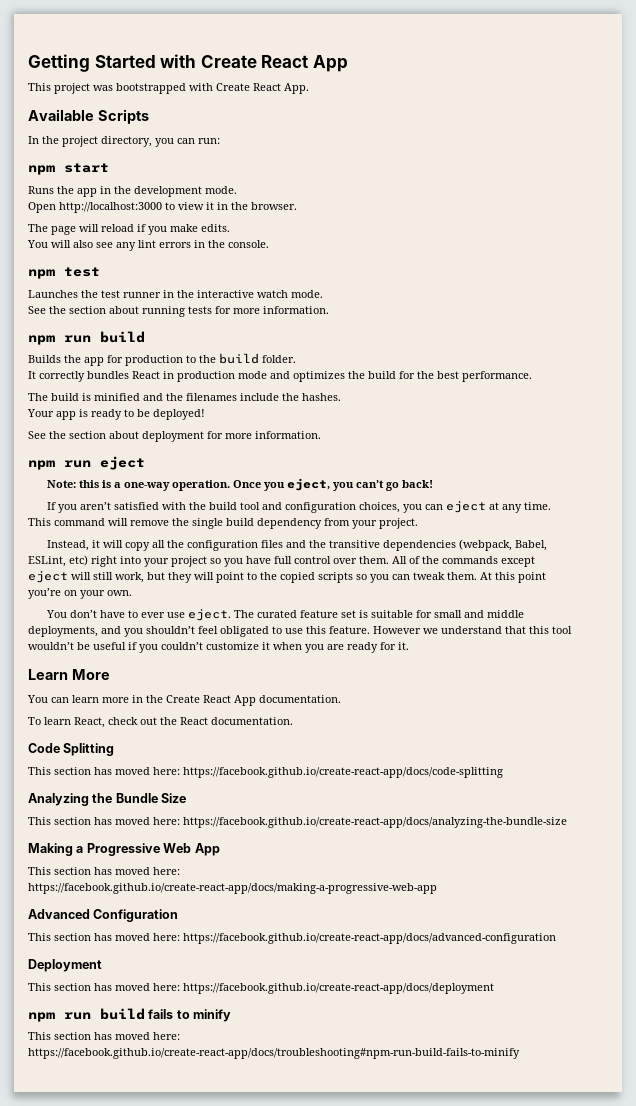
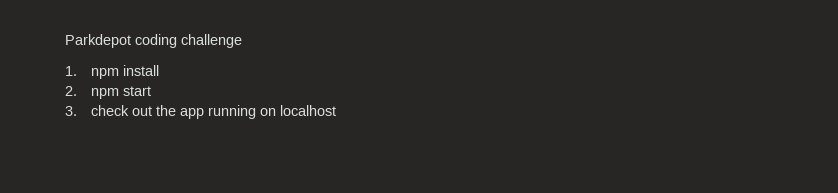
- Getting Started with Create React App
- This project was bootstrapped with Create React App.
- Available Scripts
- In the project directory, you can run:
- npm start
- Runs the app in the development mode.
- Open http://localhost:3000 to view it in the browser.
- The page will reload if you make edits.
- You will also see any lint errors in the console.
- npm test
- Launches the test runner in the interactive watch mode.
- See the section about running tests for more information.
- npm run build
- Builds the app for production to the build folder.
- It correctly bundles React in production mode and optimizes the build for the best performance.
- The build is minified and the filenames include the hashes.
- Your app is ready to be deployed!
- See the section about deployment for more information.
- npm run eject
- Note: this is a one-way operation. Once you eject, you can’t go back!
- If you aren’t satisfied with the build tool and configuration choices, you can eject at any time. This command will remove the single build dependency from your project.
- Instead, it will copy all the configuration files and the transitive dependencies (webpack, Babel, ESLint, etc) right into your project so you have full control over them. All of the commands except eject will still work, but they will point to the copied scripts so you can tweak them. At this point you’re on your own.
- You don’t have to ever use eject. The curated feature set is suitable for small and middle deployments, and you shouldn’t feel obligated to use this feature. However we understand that this tool wouldn’t be useful if you couldn’t customize it when you are ready for it.
- Learn More
- You can learn more in the Create React App documentation.
- To learn React, check out the React documentation.
- Code Splitting
- This section has moved here: https://facebook.github.io/create-react-app/docs/code-splitting
- Analyzing the Bundle Size
- This section has moved here: https://facebook.github.io/create-react-app/docs/analyzing-the-bundle-size
- Making a Progressive Web App
- This section has moved here: https://facebook.github.io/create-react-app/docs/making-a-progressive-web-app
- Advanced Configuration
- This section has moved here: https://facebook.github.io/create-react-app/docs/advanced-configuration
- Deployment
- This section has moved here: https://facebook.github.io/create-react-app/docs/deployment
- npm run build fails to minify
- This section has moved here: https://facebook.github.io/create-react-app/docs/troubleshooting#npm-run-build-fails-to-minify
+ Parkdepot coding challenge
+ 1. npm install
+ 2. npm start
+ 3. check out the app running on localhost

